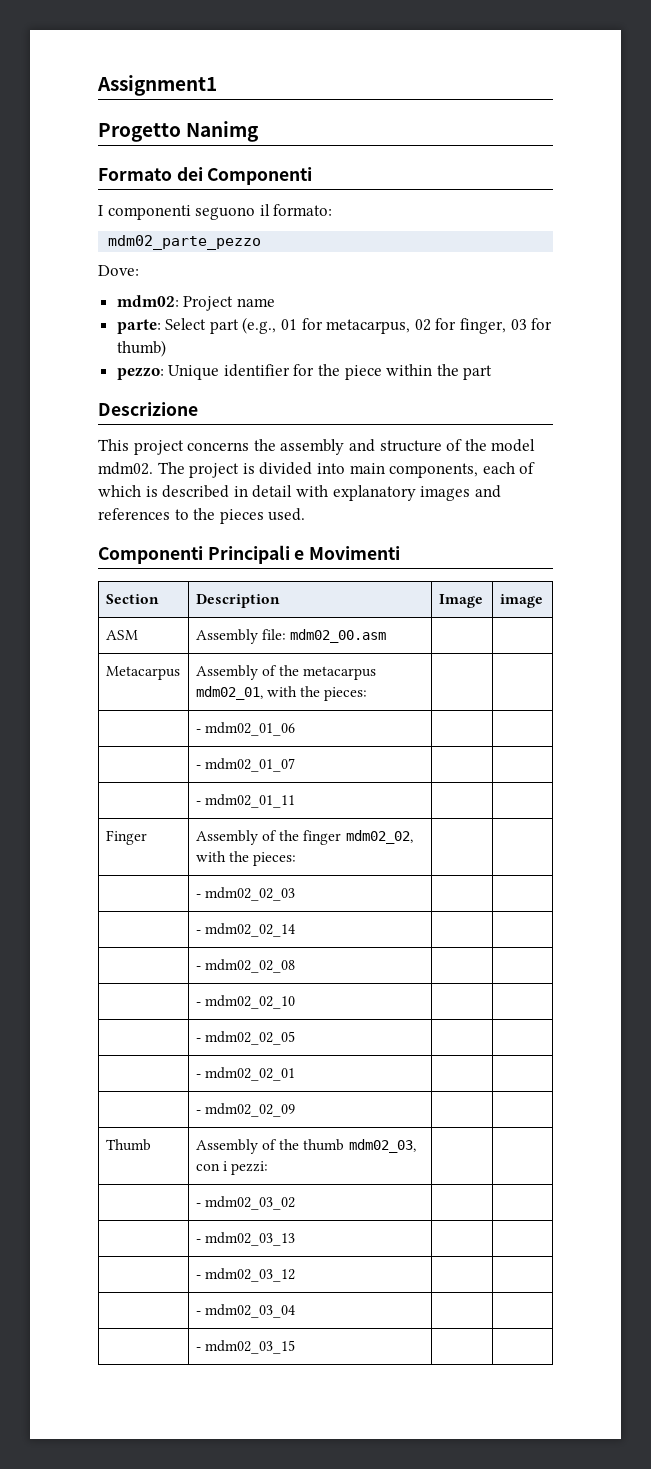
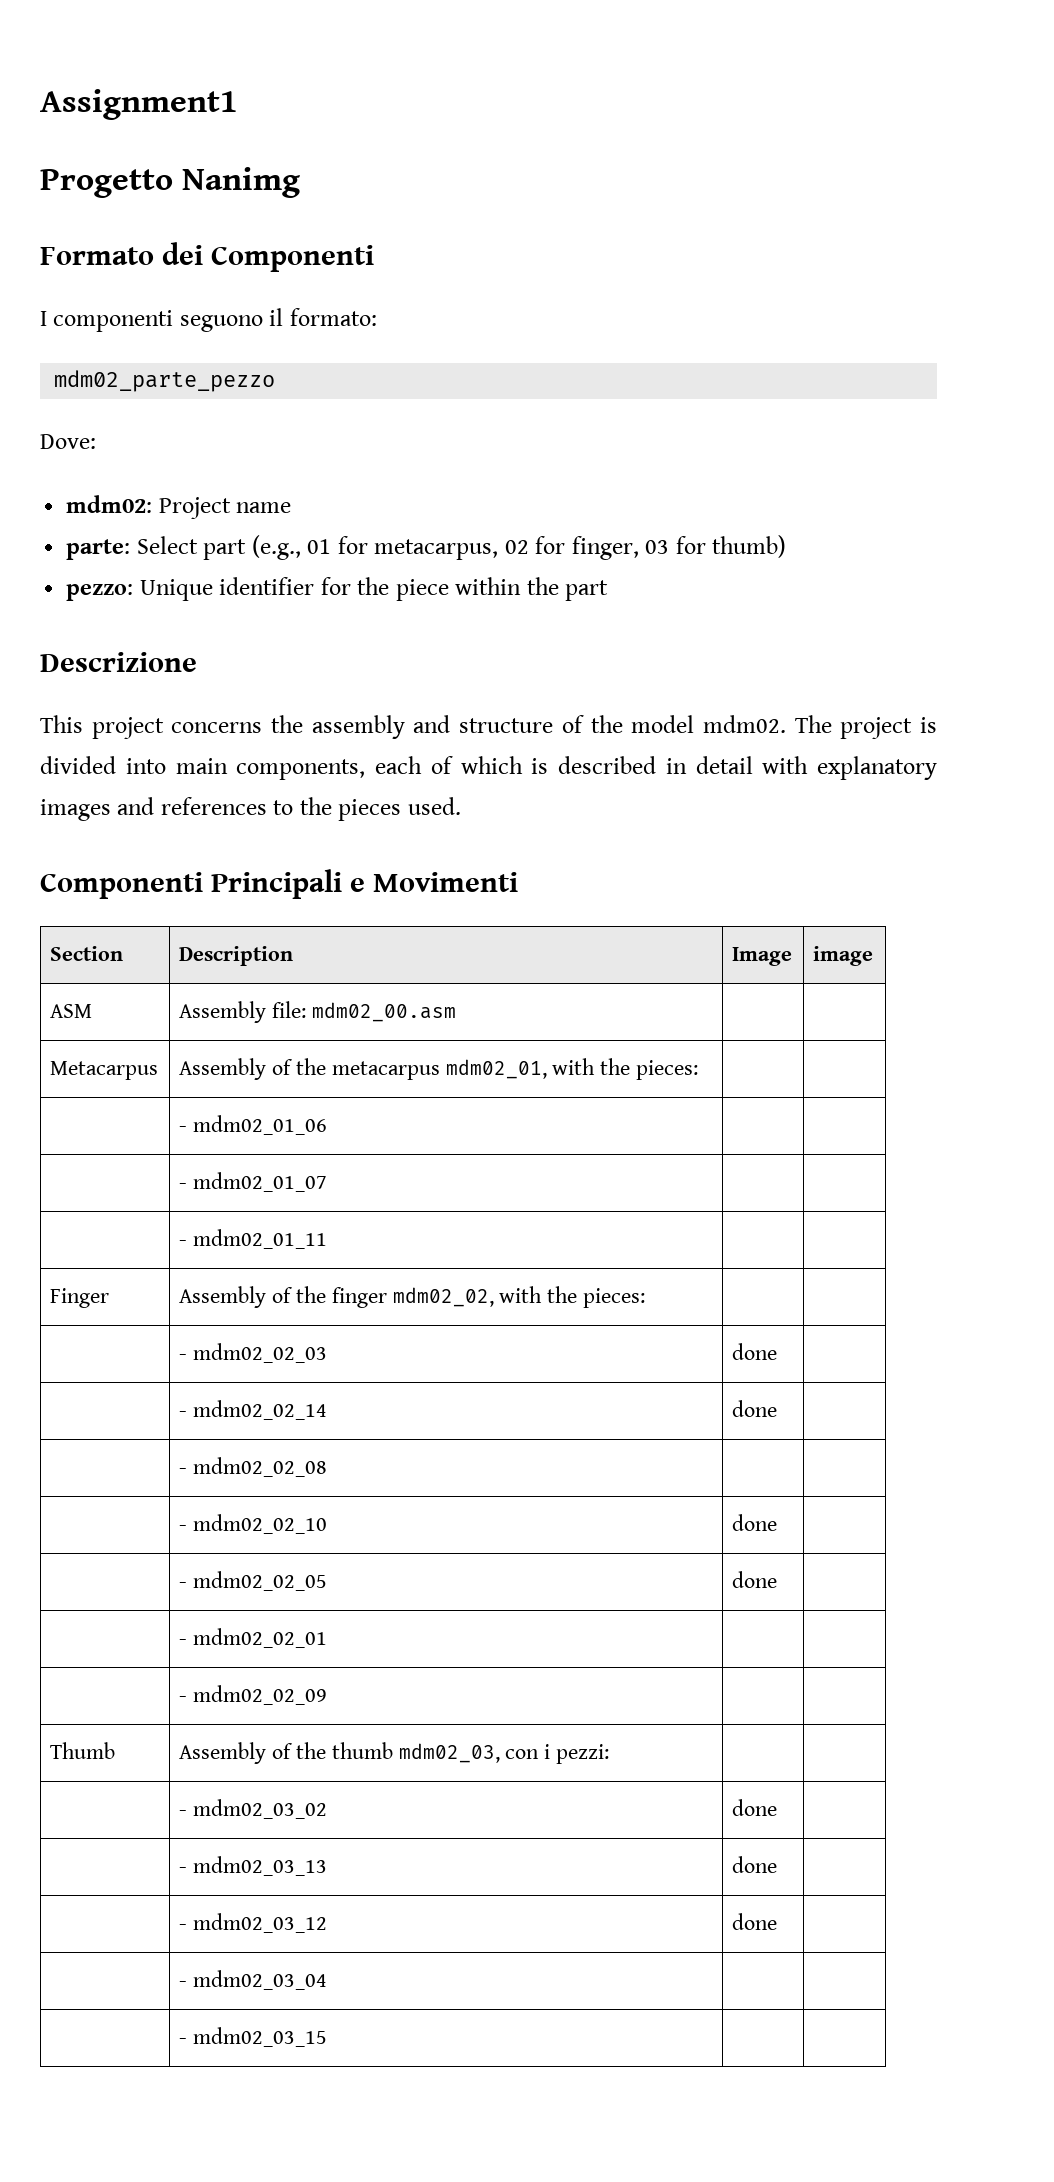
- | - mdm02_02_03 | |
+ | - mdm02_02_03 | done |
- | - mdm02_02_14 | |
+ | - mdm02_02_14 | done |
- | - mdm02_02_10 | |
+ | - mdm02_02_10 | done |
- | - mdm02_02_05 | |
+ | - mdm02_02_05 | done |
- | - mdm02_03_02 | |
+ | - mdm02_03_02 | done |
- | - mdm02_03_13 | |
+ | - mdm02_03_13 | done |
- | - mdm02_03_12 | |
+ | - mdm02_03_12 | done |

